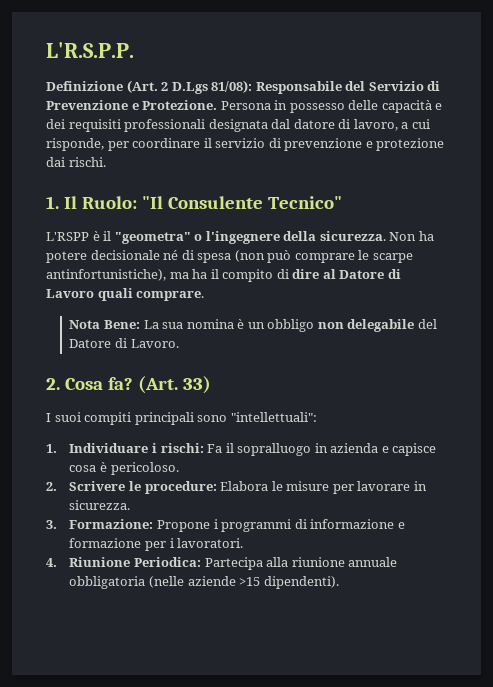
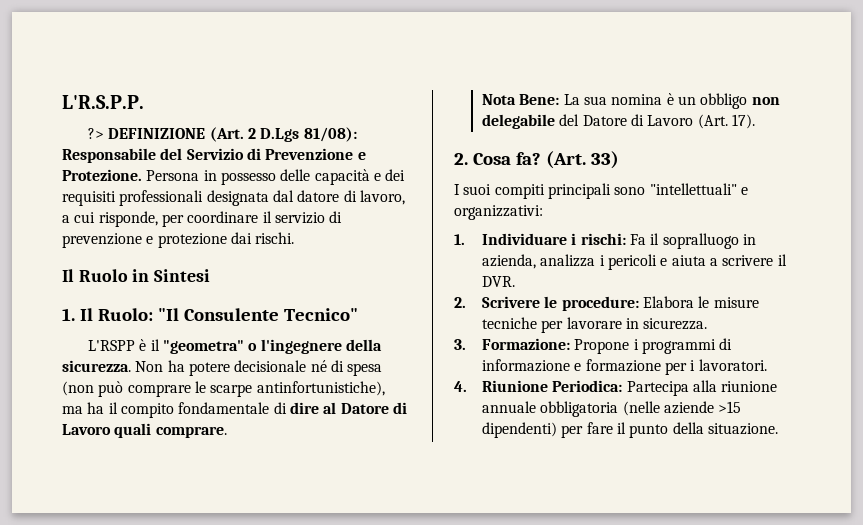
- Definizione (Art. 2 D.Lgs 81/08): Responsabile del Servizio di Prevenzione e Protezione.
+ ?> DEFINIZIONE (Art. 2 D.Lgs 81/08): Responsabile del Servizio di Prevenzione e Protezione.
+ Il Ruolo in Sintesi
- Non ha potere decisionale né di spesa (non può comprare le scarpe antinfortunistiche), ma ha il compito di dire al Datore di Lavoro quali comprare.
+ Non ha potere decisionale né di spesa (non può comprare le scarpe antinfortunistiche), ma ha il compito fondamentale di dire al Datore di Lavoro quali comprare.
- Nota Bene: La sua nomina è un obbligo non delegabile del Datore di Lavoro.
+ Nota Bene: La sua nomina è un obbligo non delegabile del Datore di Lavoro (Art. 17).
- I suoi compiti principali sono "intellettuali":
+ I suoi compiti principali sono "intellettuali" e organizzativi:
- 1. Individuare i rischi: Fa il sopralluogo in azienda e capisce cosa è pericoloso.
+ 1. Individuare i rischi: Fa il sopralluogo in azienda, analizza i pericoli e aiuta a scrivere il DVR.
- 2. Scrivere le procedure: Elabora le misure per lavorare in sicurezza.
+ 2. Scrivere le procedure: Elabora le misure tecniche per lavorare in sicurezza.
- 4. Riunione Periodica: Partecipa alla riunione annuale obbligatoria (nelle aziende >15 dipendenti).
+ 4. Riunione Periodica: Partecipa alla riunione annuale obbligatoria (nelle aziende >15 dipendenti) per fare il punto della situazione.

